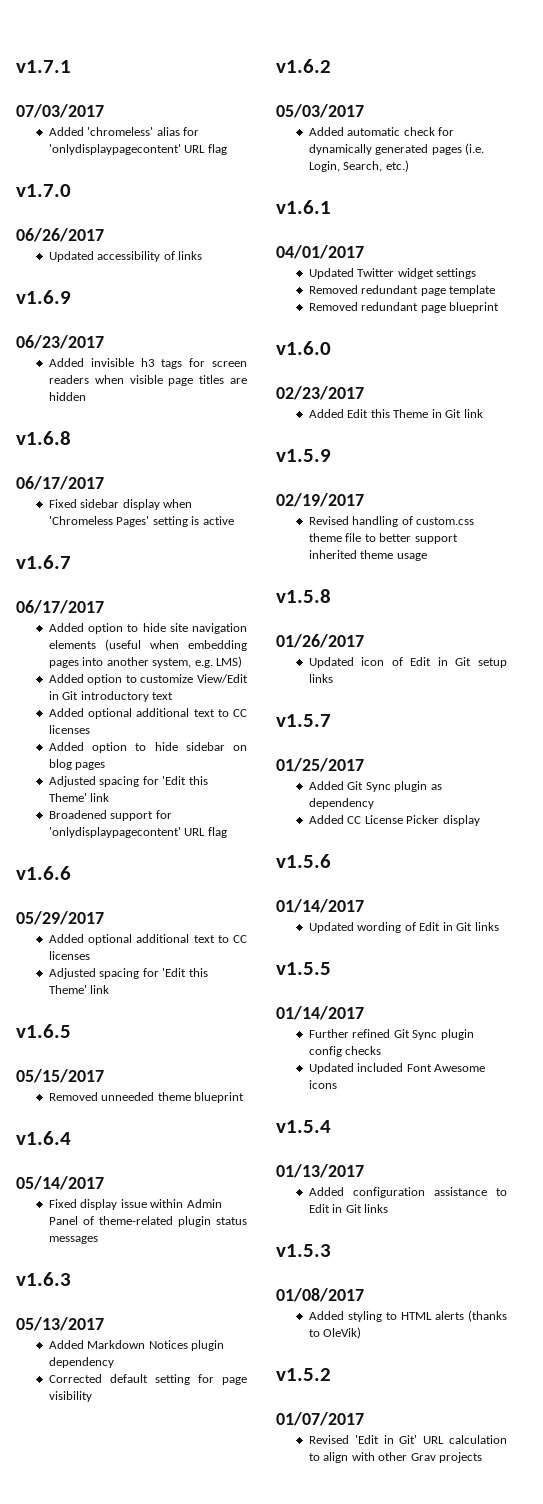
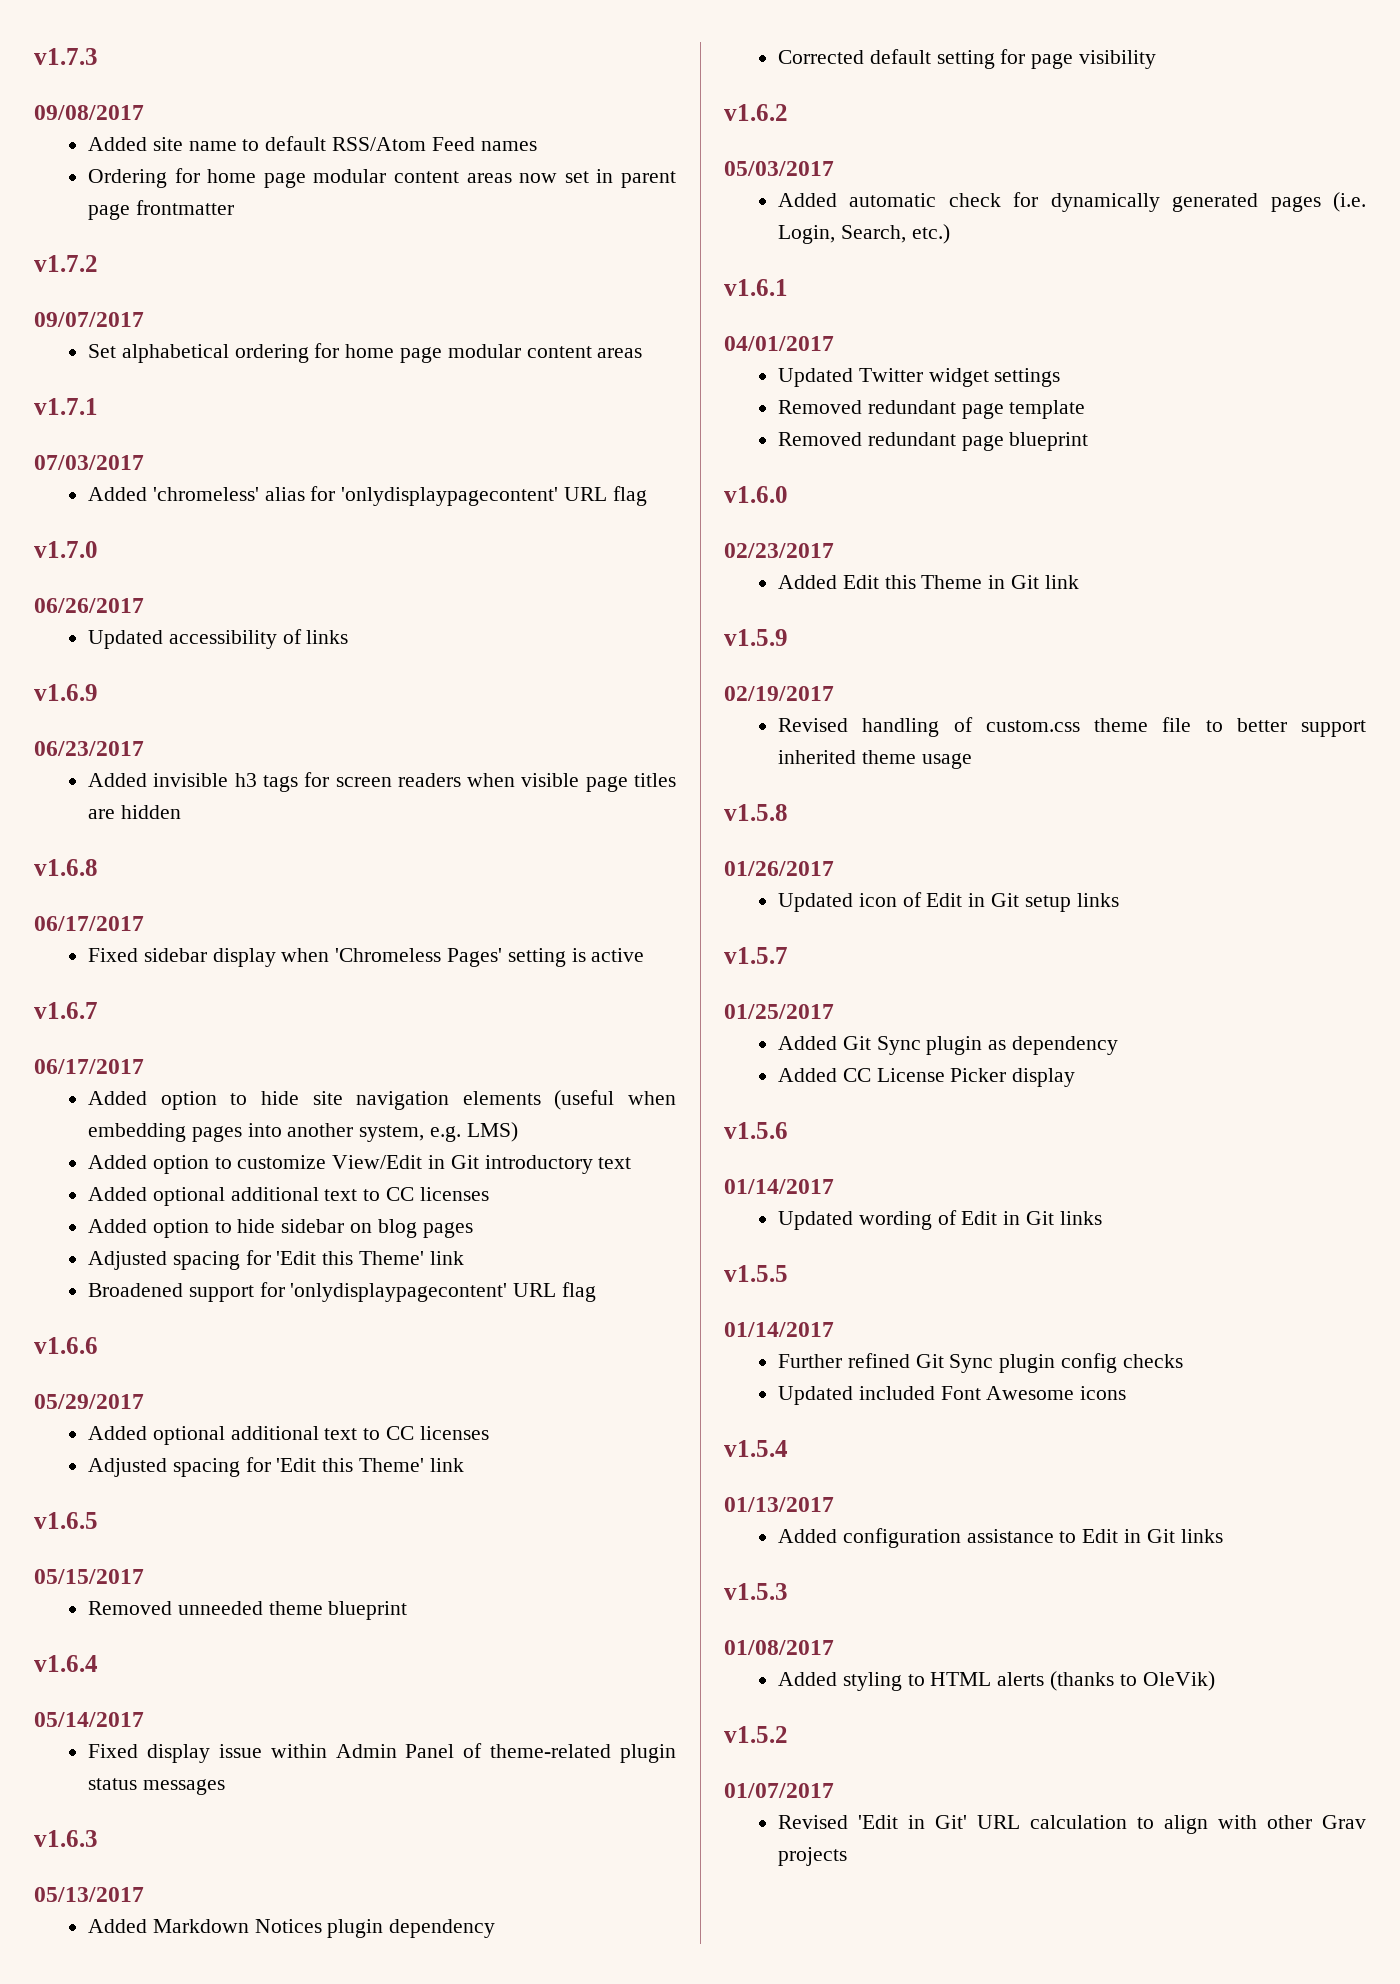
+ v1.7.3
+ 09/08/2017
+ Added site name to default RSS/Atom Feed names
+ Ordering for home page modular content areas now set in parent page frontmatter
+ v1.7.2
+ 09/07/2017
+ Set alphabetical ordering for home page modular content areas

